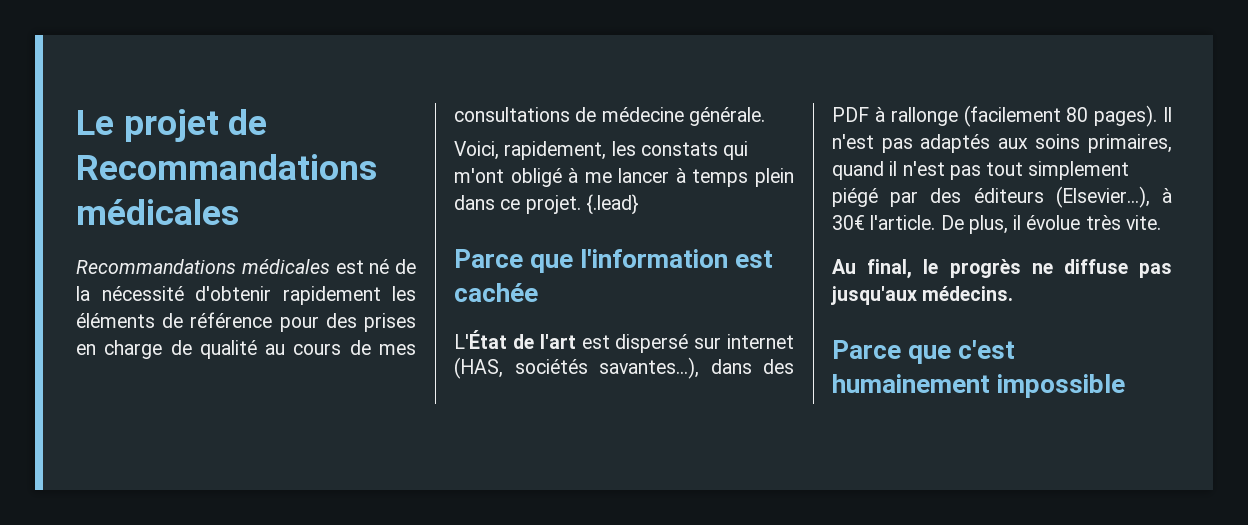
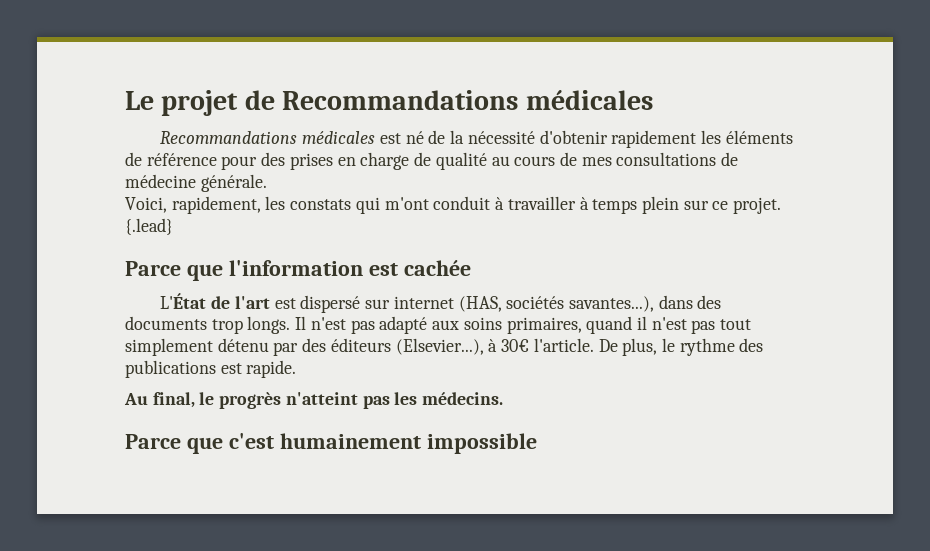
- Voici, rapidement, les constats qui m'ont obligé à me lancer à temps plein dans ce projet.
+ Voici, rapidement, les constats qui m'ont conduit à travailler à temps plein sur ce projet.
- L'État de l'art est dispersé sur internet (HAS, sociétés savantes...), dans des PDF à rallonge (facilement 80 pages).
+ L'État de l'art est dispersé sur internet (HAS, sociétés savantes...), dans des documents trop longs.
- Il n'est pas adaptés aux soins primaires, quand il n'est pas tout simplement piégé par des éditeurs (Elsevier...), à 30€ l'article.
+ Il n'est pas adapté aux soins primaires, quand il n'est pas tout simplement détenu par des éditeurs (Elsevier...), à 30€ l'article.
- De plus, il évolue très vite.
+ De plus, le rythme des publications est rapide.
- Au final, le progrès ne diffuse pas jusqu'aux médecins.
+ Au final, le progrès n'atteint pas les médecins.

